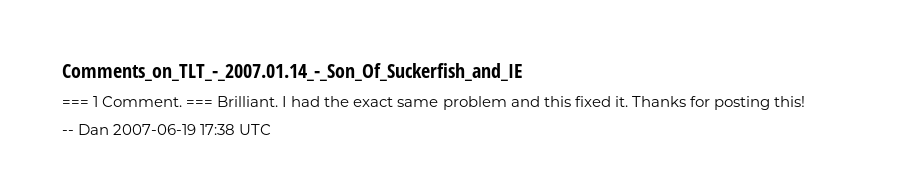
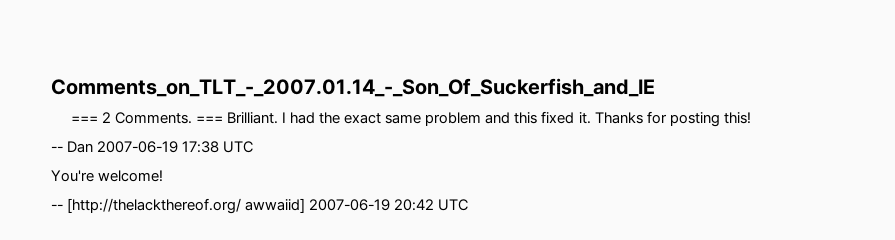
- === 1 Comment.
+ === 2 Comments.
+ You're welcome!
+ -- [http://thelackthereof.org/ awwaiid] 2007-06-19 20:42 UTC

